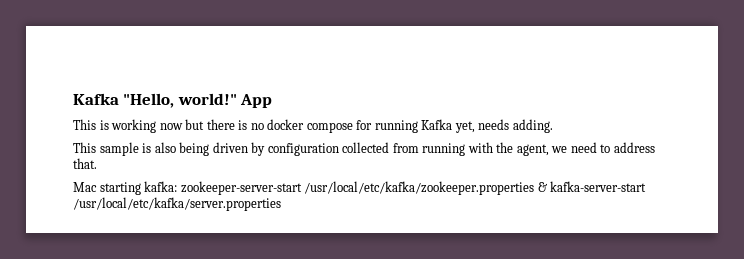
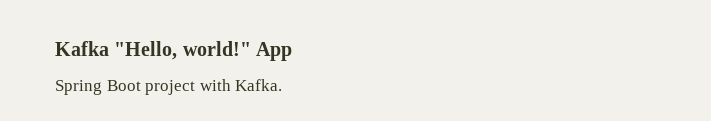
- This is working now but there is no docker compose for running Kafka yet, needs adding.
- This sample is also being driven by configuration collected from running with the agent, we need to address that.
- Mac starting kafka: zookeeper-server-start /usr/local/etc/kafka/zookeeper.properties & kafka-server-start /usr/local/etc/kafka/server.properties
+ Spring Boot project with Kafka.

